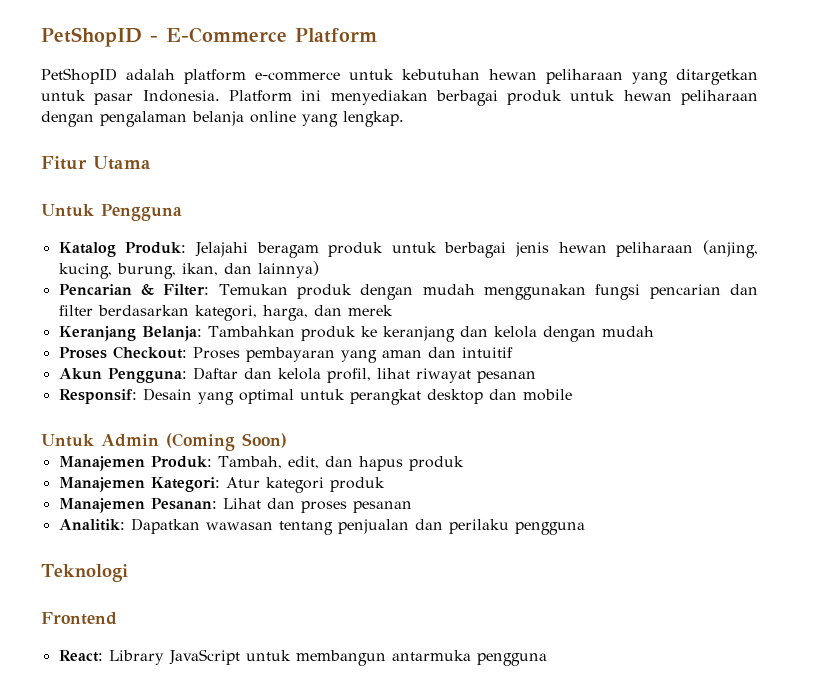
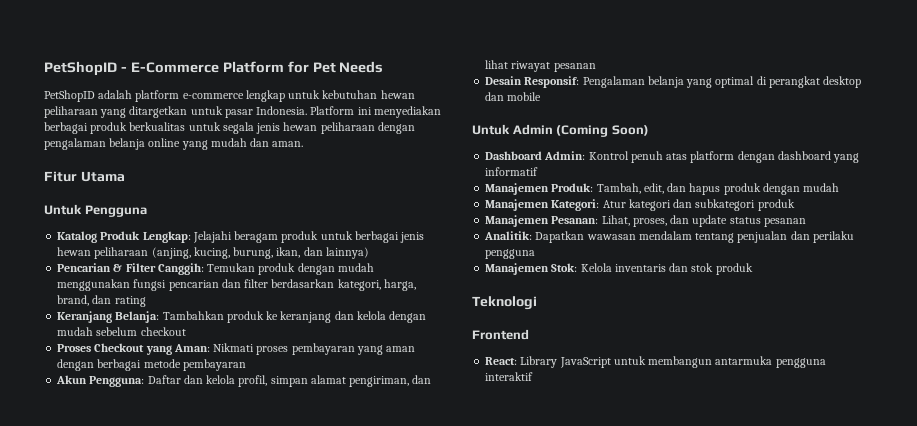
- PetShopID - E-Commerce Platform
+ PetShopID - E-Commerce Platform for Pet Needs
- PetShopID adalah platform e-commerce untuk kebutuhan hewan peliharaan yang ditargetkan untuk pasar Indonesia.
+ PetShopID adalah platform e-commerce lengkap untuk kebutuhan hewan peliharaan yang ditargetkan untuk pasar Indonesia.
- Platform ini menyediakan berbagai produk untuk hewan peliharaan dengan pengalaman belanja online yang lengkap.
+ Platform ini menyediakan berbagai produk berkualitas untuk segala jenis hewan peliharaan dengan pengalaman belanja online yang mudah dan aman.
- Katalog Produk: Jelajahi beragam produk untuk berbagai jenis hewan peliharaan (anjing, kucing, burung, ikan, dan lainnya)
+ Katalog Produk Lengkap: Jelajahi beragam produk untuk berbagai jenis hewan peliharaan (anjing, kucing, burung, ikan, dan lainnya)
- Pencarian & Filter: Temukan produk dengan mudah menggunakan fungsi pencarian dan filter berdasarkan kategori, harga, dan merek
+ Pencarian & Filter Canggih: Temukan produk dengan mudah menggunakan fungsi pencarian dan filter berdasarkan kategori, harga, brand, dan rating
- Keranjang Belanja: Tambahkan produk ke keranjang dan kelola dengan mudah
- Proses Checkout: Proses pembayaran yang aman dan intuitif
+ Keranjang Belanja: Tambahkan produk ke keranjang dan kelola dengan mudah sebelum checkout
+ Proses Checkout yang Aman: Nikmati proses pembayaran yang aman dengan berbagai metode pembayaran
- Akun Pengguna: Daftar dan kelola profil, lihat riwayat pesanan
+ Akun Pengguna: Daftar dan kelola profil, simpan alamat pengiriman, dan lihat riwayat pesanan
- Responsif: Desain yang optimal untuk perangkat desktop dan mobile
+ Desain Responsif: Pengalaman belanja yang optimal di perangkat desktop dan mobile
+ Dashboard Admin: Kontrol penuh atas platform dengan dashboard yang informatif
- Manajemen Produk: Tambah, edit, dan hapus produk
+ Manajemen Produk: Tambah, edit, dan hapus produk dengan mudah
- Manajemen Kategori: Atur kategori produk
+ Manajemen Kategori: Atur kategori dan subkategori produk
- Manajemen Pesanan: Lihat dan proses pesanan
+ Manajemen Pesanan: Lihat, proses, dan update status pesanan
- Analitik: Dapatkan wawasan tentang penjualan dan perilaku pengguna
+ Analitik: Dapatkan wawasan mendalam tentang penjualan dan perilaku pengguna
+ Manajemen Stok: Kelola inventaris dan stok produk
- React: Library JavaScript untuk membangun antarmuka pengguna
+ React: Library JavaScript untuk membangun antarmuka pengguna interaktif

